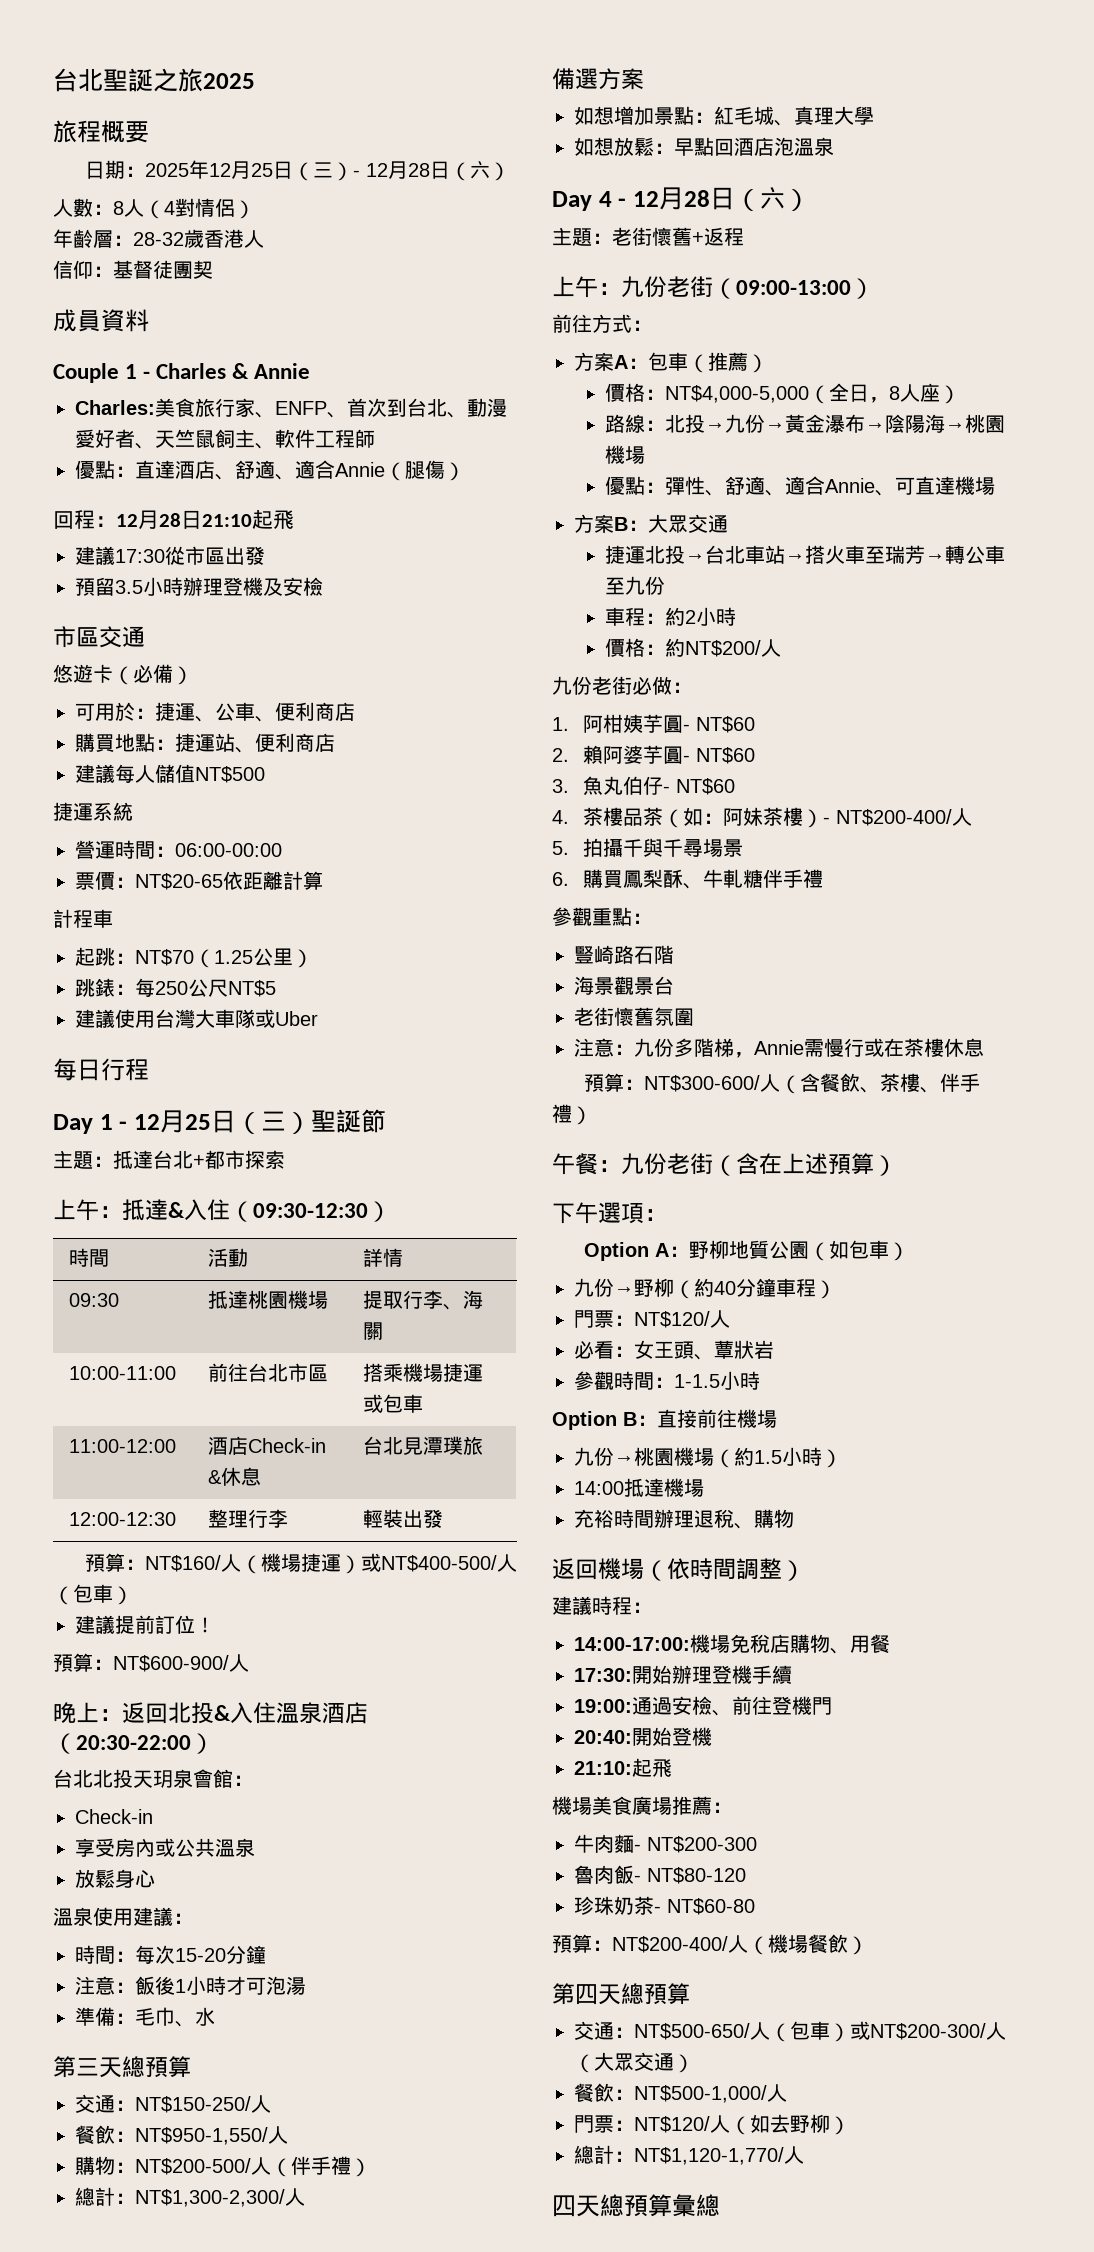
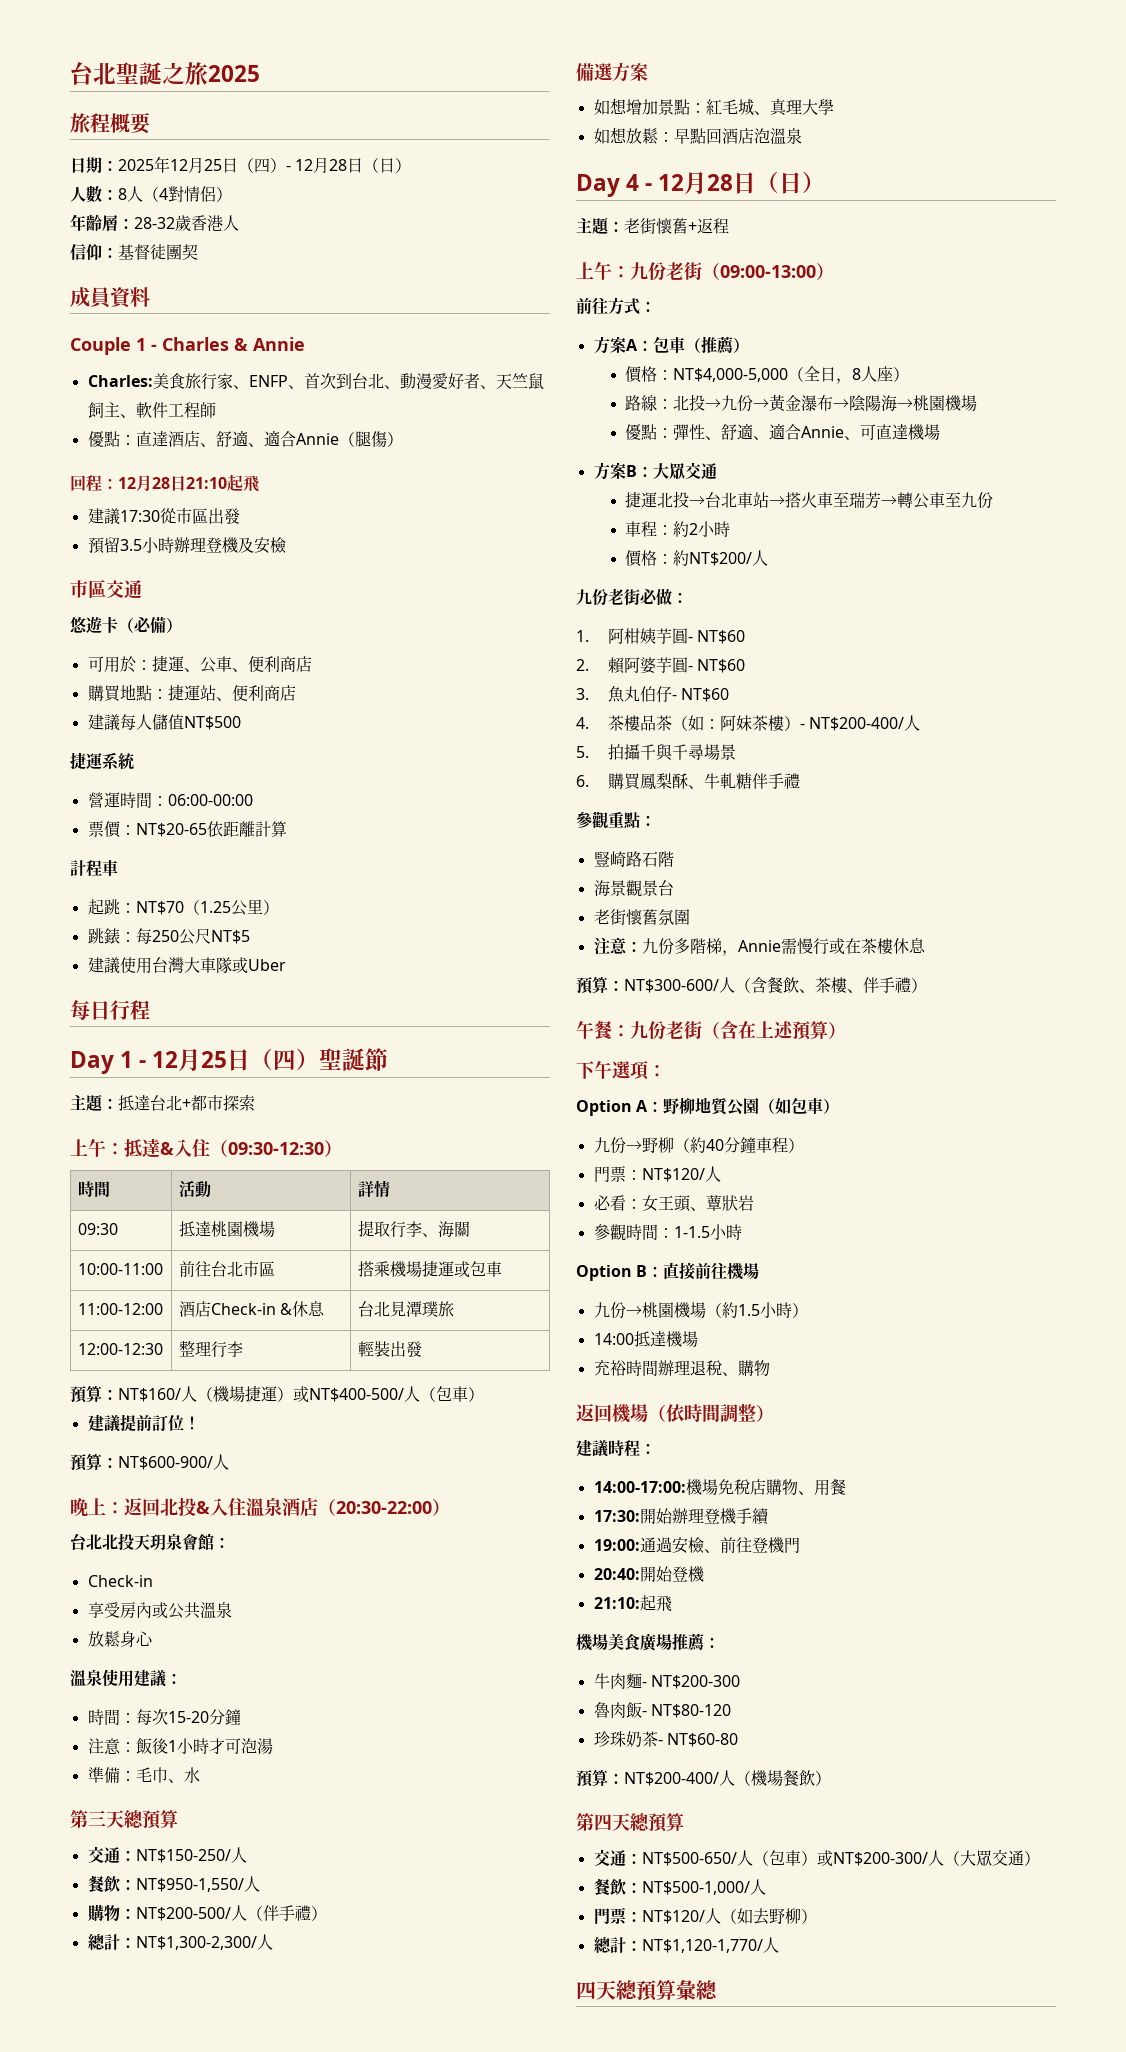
- 日期：2025年12月25日（三）- 12月28日（六）
+ 日期：2025年12月25日（四）- 12月28日（日）
- Day 1 - 12月25日（三）聖誕節
+ Day 1 - 12月25日（四）聖誕節
- Day 4 - 12月28日（六）
+ Day 4 - 12月28日（日）

